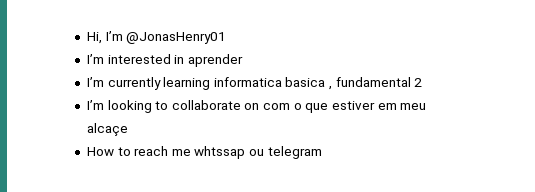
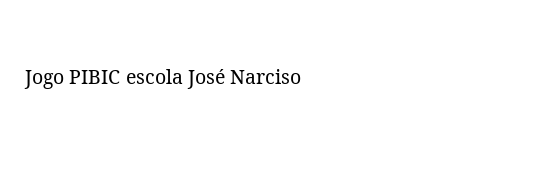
- Hi, I’m @JonasHenry01
- I’m interested in aprender
- I’m currently learning informatica basica , fundamental 2
- I’m looking to collaborate on com o que estiver em meu alcaçe
- How to reach me whtssap ou telegram
+ Jogo PIBIC escola José Narciso

